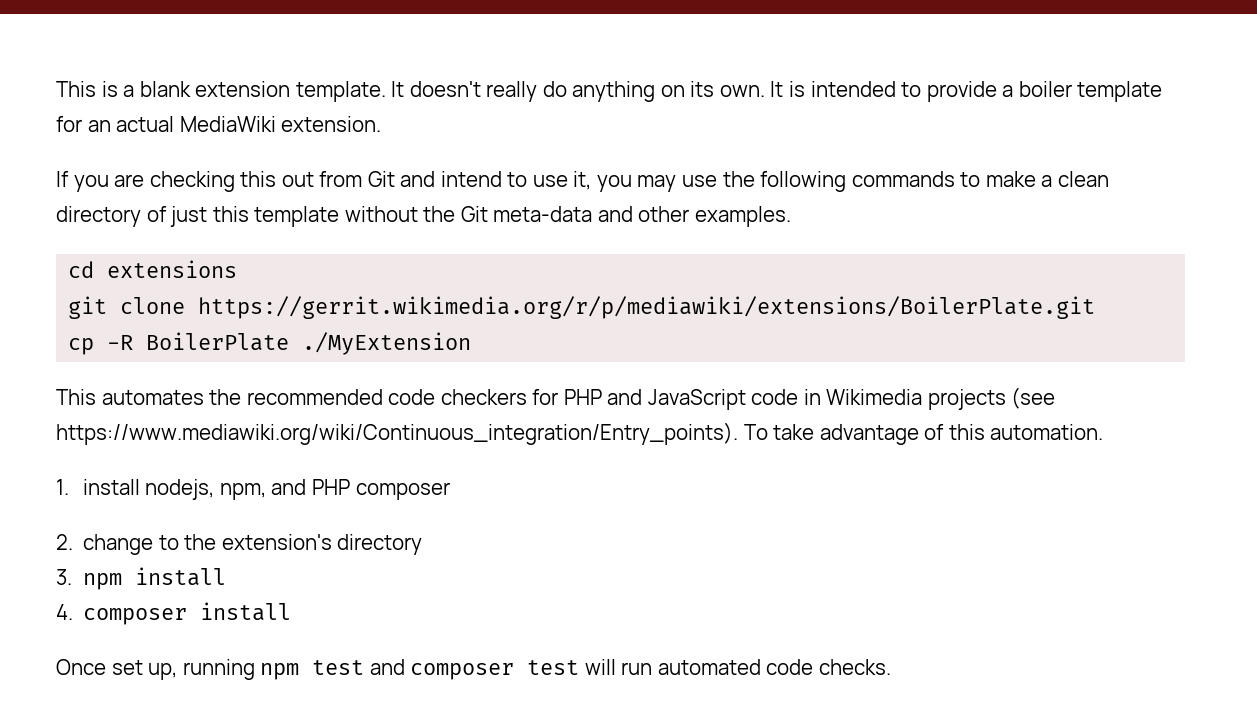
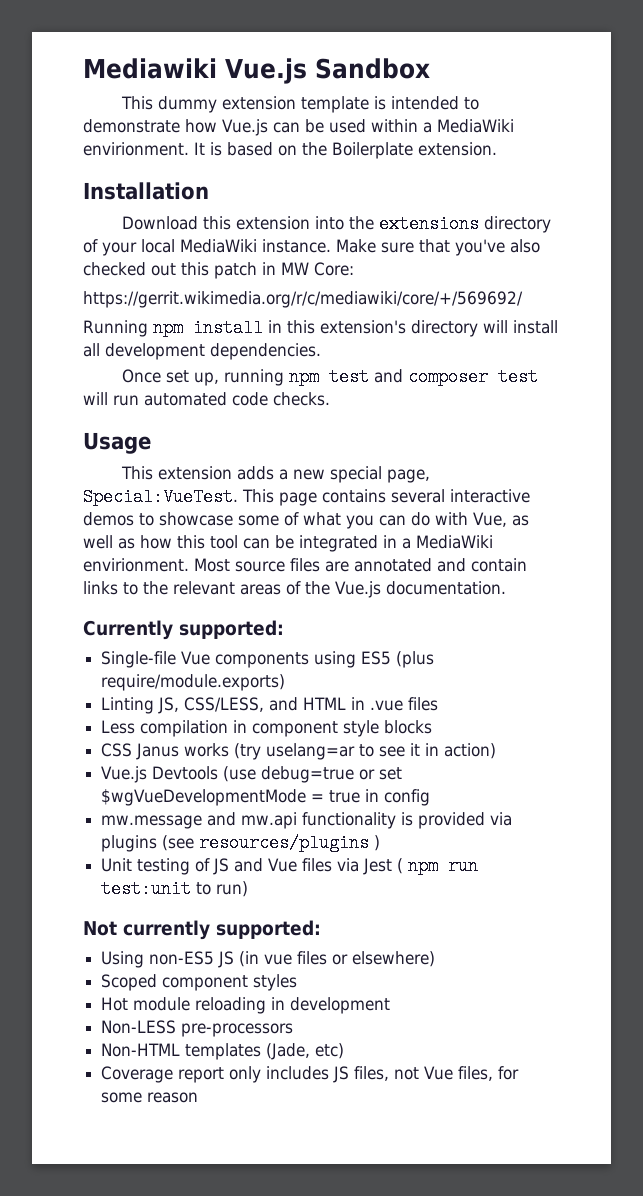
- This is a blank extension template. It doesn't really do anything on its own. It is intended to provide a boiler template for an actual MediaWiki extension.
- If you are checking this out from Git and intend to use it, you may use the following commands to make a clean directory of just this template without the Git meta-data and other examples.
- cd extensions
- git clone https://gerrit.wikimedia.org/r/p/mediawiki/extensions/BoilerPlate.git
- cp -R BoilerPlate ./MyExtension
- This automates the recommended code checkers for PHP and JavaScript code in Wikimedia projects (see https://www.mediawiki.org/wiki/Continuous_integration/Entry_points). To take advantage of this automation.
- 1. install nodejs, npm, and PHP composer
- 2. change to the extension's directory
- 3. npm install
- 4. composer install
+ Mediawiki Vue.js Sandbox
+ This dummy extension template is intended to demonstrate how Vue.js can be used within a MediaWiki envirionment. It is based on the Boilerplate extension.
+ Installation
+ Download this extension into the extensions directory of your local MediaWiki instance. Make sure that you've also checked out this patch in MW Core:
+ https://gerrit.wikimedia.org/r/c/mediawiki/core/+/569692/
+ Running npm install in this extension's directory will install all development dependencies.
+ Usage
+ This extension adds a new special page, Special:VueTest. This page contains several interactive demos to showcase some of what you can do with Vue, as well as how this tool can be integrated in a MediaWiki envirionment. Most source files are annotated and contain links to the relevant areas of the Vue.js documentation.
+ Currently supported:
+ Single-file Vue components using ES5 (plus require/module.exports)
+ Linting JS, CSS/LESS, and HTML in .vue files
+ Less compilation in component style blocks
+ CSS Janus works (try uselang=ar to see it in action)
+ Vue.js Devtools (use debug=true or set $wgVueDevelopmentMode = true in config
+ mw.message and mw.api functionality is provided via plugins (see resources/plugins )
+ Unit testing of JS and Vue files via Jest ( npm run test:unit to run)
+ Not currently supported:
+ Using non-ES5 JS (in vue files or elsewhere)
+ Scoped component styles
+ Hot module reloading in development
+ Non-LESS pre-processors
+ Non-HTML templates (Jade, etc)
+ Coverage report only includes JS files, not Vue files, for some reason

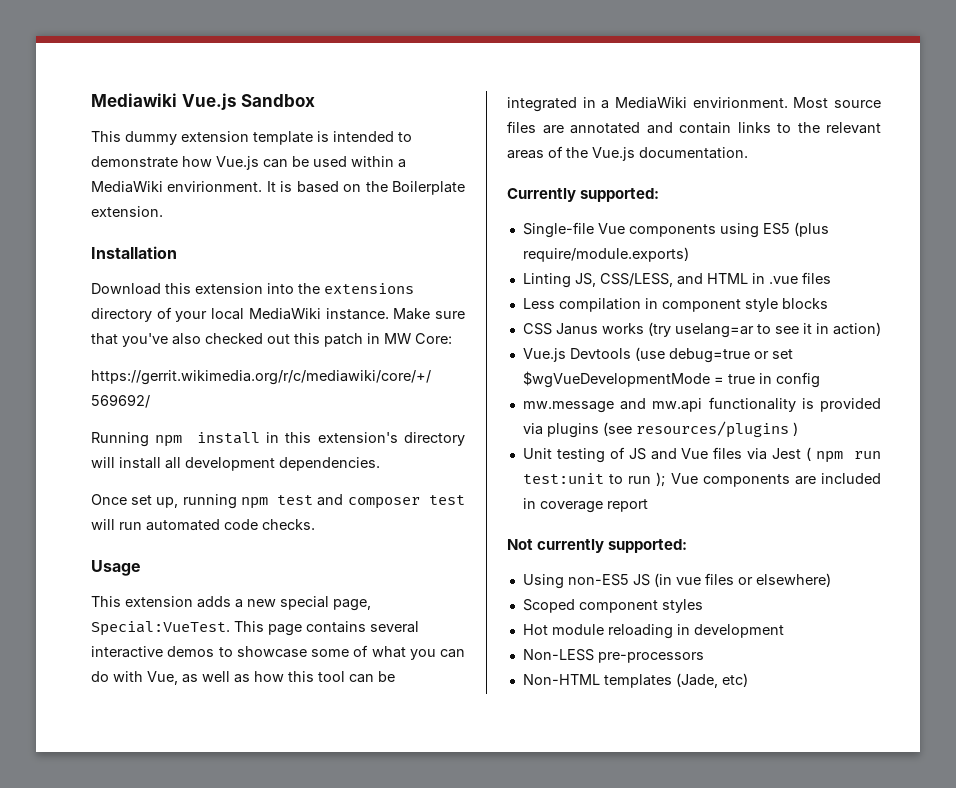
- Unit testing of JS and Vue files via Jest ( npm run test:unit to run)
+ Unit testing of JS and Vue files via Jest ( npm run test:unit to run ); Vue components are included in coverage report
- Coverage report only includes JS files, not Vue files, for some reason

